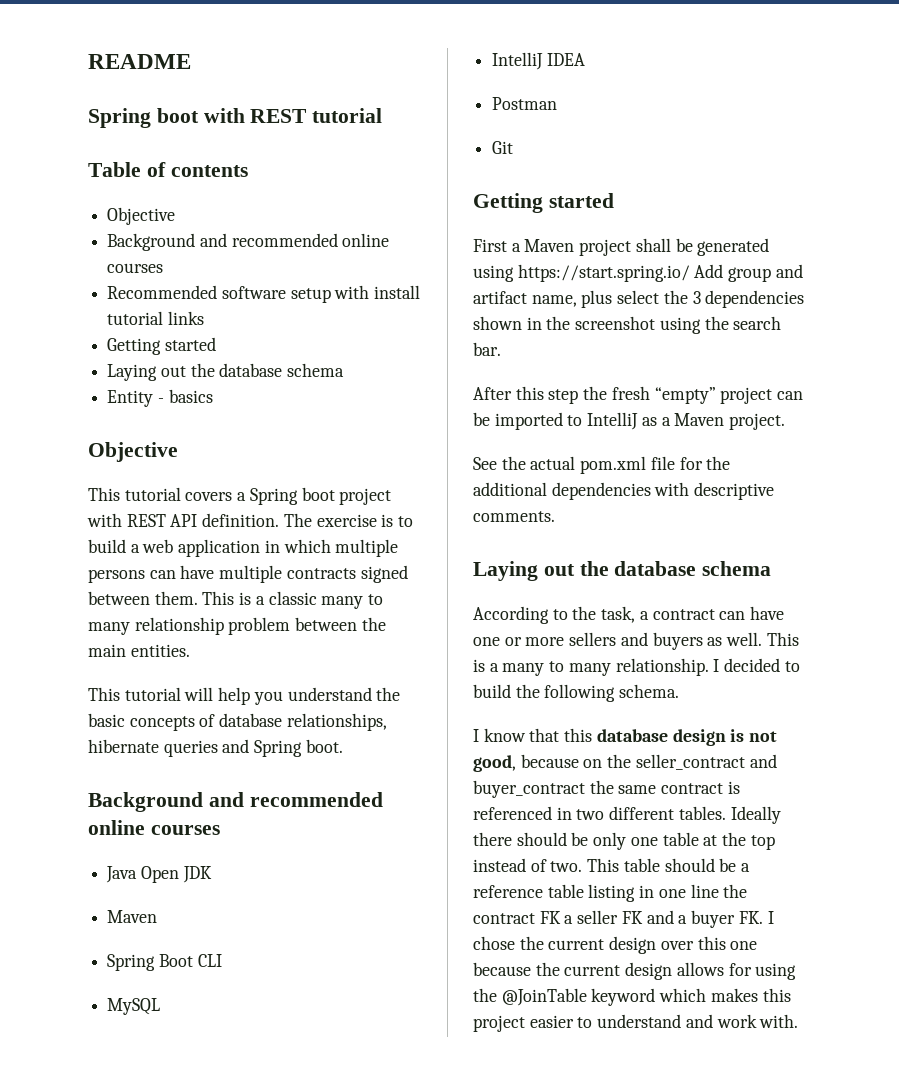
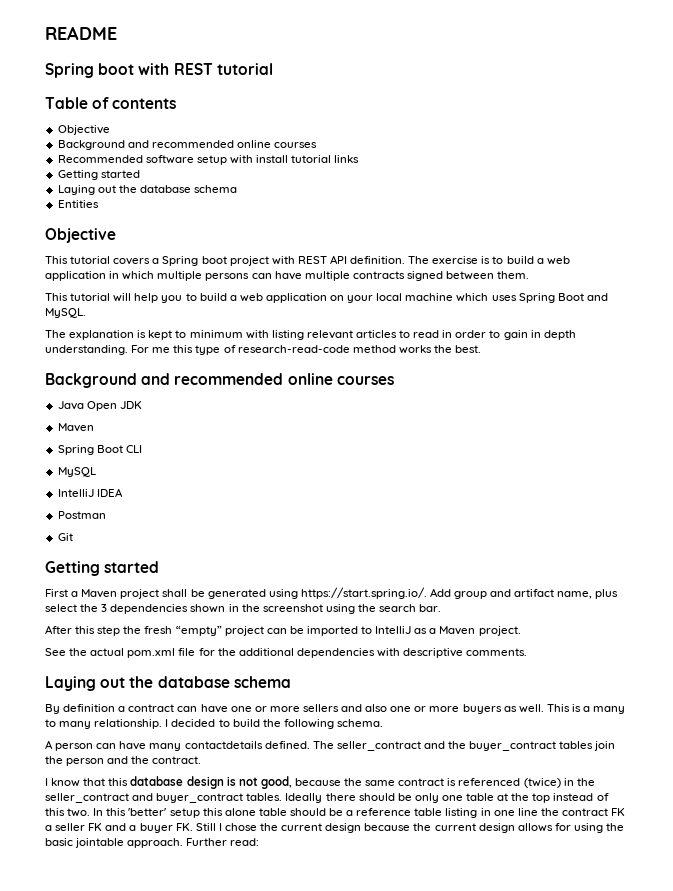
- Entity - basics
+ Entities
- This is a classic many to many relationship problem between the main entities.
- This tutorial will help you understand the basic concepts of database relationships, hibernate queries and Spring boot.
+ This tutorial will help you to build a web application on your local machine which uses Spring Boot and MySQL.
+ The explanation is kept to minimum with listing relevant articles to read in order to gain in depth understanding. For me this type of research-read-code method works the best.
- First a Maven project shall be generated using https://start.spring.io/ Add group and artifact name, plus select the 3 dependencies shown in the screenshot using the search bar.
+ First a Maven project shall be generated using https://start.spring.io/. Add group and artifact name, plus select the 3 dependencies shown in the screenshot using the search bar.
- According to the task, a contract can have one or more sellers and buyers as well.
+ By definition a contract can have one or more sellers and also one or more buyers as well.
+ A person can have many contactdetails defined. The seller_contract and the buyer_contract tables join the person and the contract.
- I know that this database design is not good, because on the seller_contract and buyer_contract the same contract is referenced in two different tables.
+ I know that this database design is not good, because the same contract is referenced (twice) in the seller_contract and buyer_contract tables.
- Ideally there should be only one table at the top instead of two. This table should be a reference table listing in one line the contract FK a seller FK and a buyer FK. I chose the current design over this one because the current design allows for using the @JoinTable keyword which makes this project easier to understand and work with.
+ Ideally there should be only one table at the top instead of this two. In this 'better' setup this alone table should be a reference table listing in one line the contract FK a seller FK and a buyer FK. Still I chose the current design because the current design allows for using the basic jointable approach. Further read:

